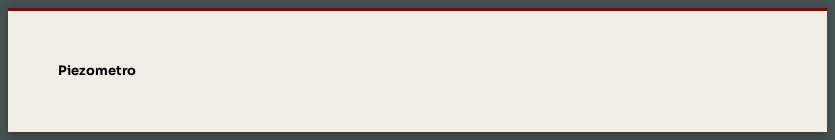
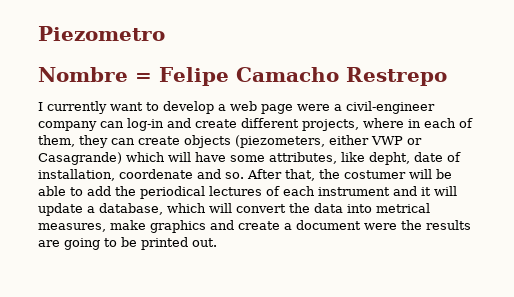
+ Nombre = Felipe Camacho Restrepo
+ I currently want to develop a web page were a civil-engineer company can log-in and create different projects, where in each of them, they can create objects (piezometers, either VWP or Casagrande) which will have some attributes, like depht, date of installation, coordenate and so. After that, the costumer will be able to add the periodical lectures of each instrument and it will update a database, which will convert the data into metrical measures, make graphics and create a document were the results are going to be printed out.

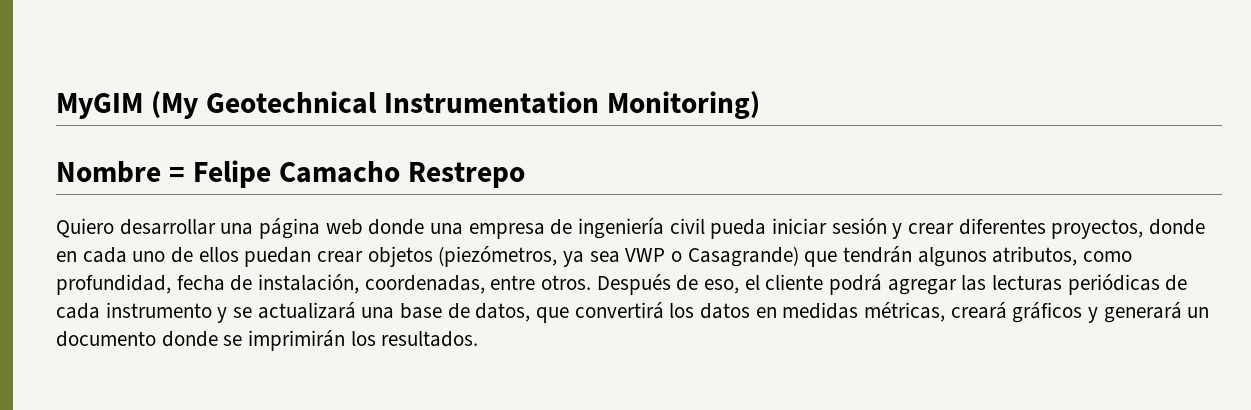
- Piezometro
+ MyGIM (My Geotechnical Instrumentation Monitoring)
- I currently want to develop a web page were a civil-engineer company can log-in and create different projects, where in each of them, they can create objects (piezometers, either VWP or Casagrande) which will have some attributes, like depht, date of installation, coordenate and so. After that, the costumer will be able to add the periodical lectures of each instrument and it will update a database, which will convert the data into metrical measures, make graphics and create a document were the results are going to be printed out.
+ Quiero desarrollar una página web donde una empresa de ingeniería civil pueda iniciar sesión y crear diferentes proyectos, donde en cada uno de ellos puedan crear objetos (piezómetros, ya sea VWP o Casagrande) que tendrán algunos atributos, como profundidad, fecha de instalación, coordenadas, entre otros. Después de eso, el cliente podrá agregar las lecturas periódicas de cada instrumento y se actualizará una base de datos, que convertirá los datos en medidas métricas, creará gráficos y generará un documento donde se imprimirán los resultados.

